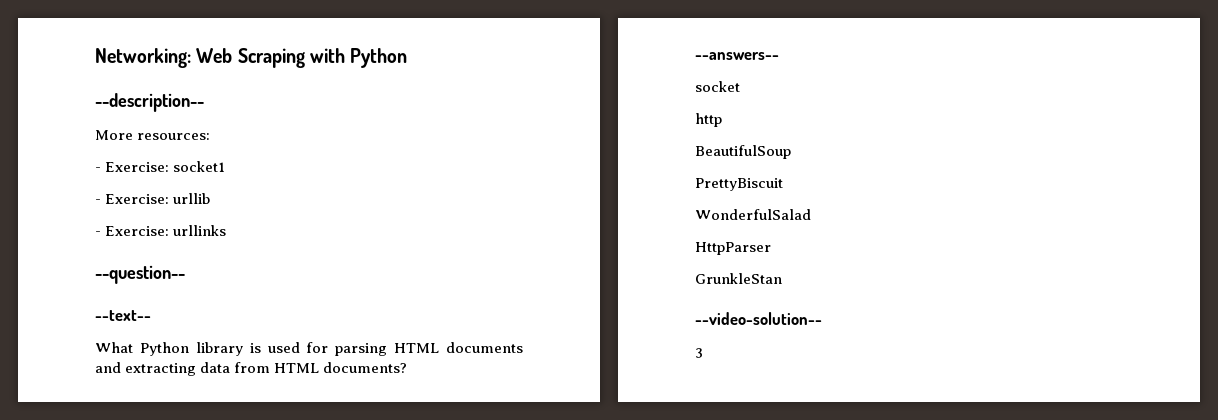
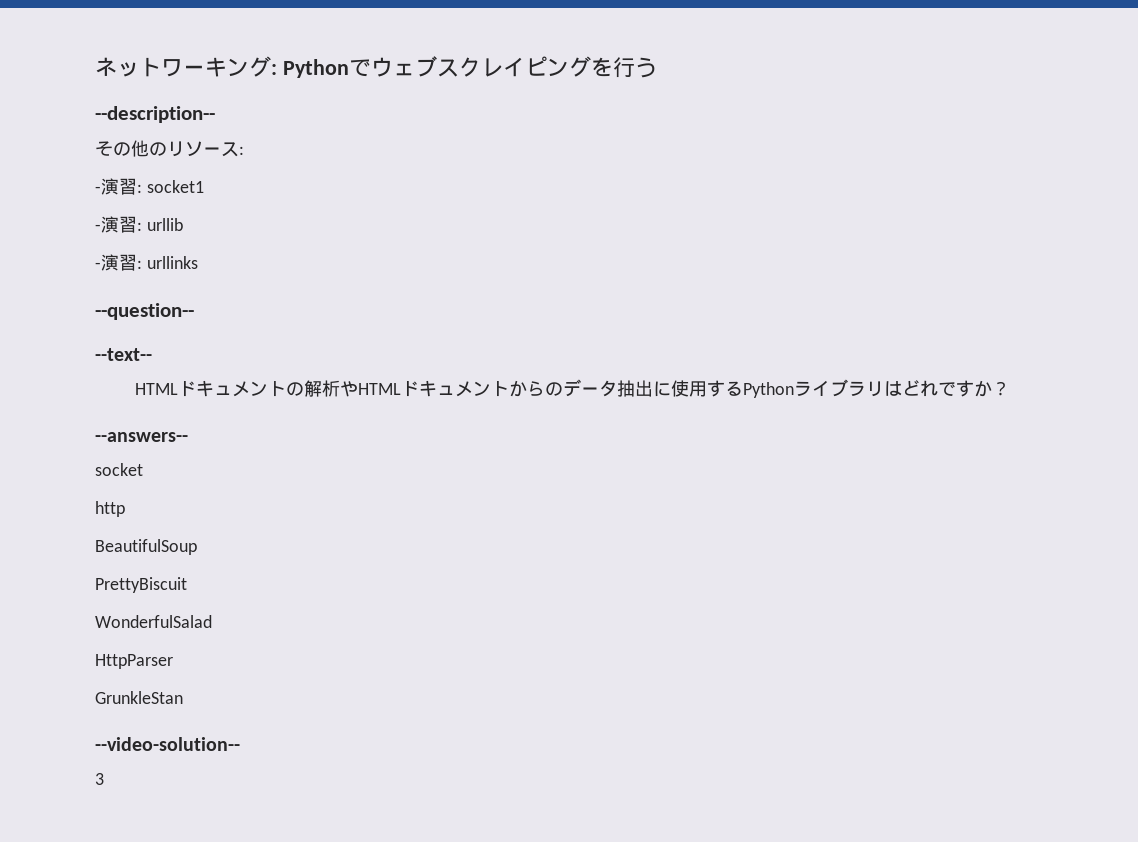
- Networking: Web Scraping with Python
+ ネットワーキング: Pythonでウェブスクレイピングを行う
  --description--
- More resources:
- - Exercise: socket1
+ その他のリソース:
+ -演習: socket1
- - Exercise: urllib
+ -演習: urllib
- - Exercise: urllinks
+ -演習: urllinks
- What Python library is used for parsing HTML documents and extracting data from HTML documents?
+ HTMLドキュメントの解析やHTMLドキュメントからのデータ抽出に使用するPythonライブラリはどれですか？

